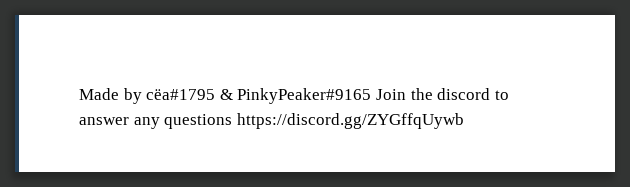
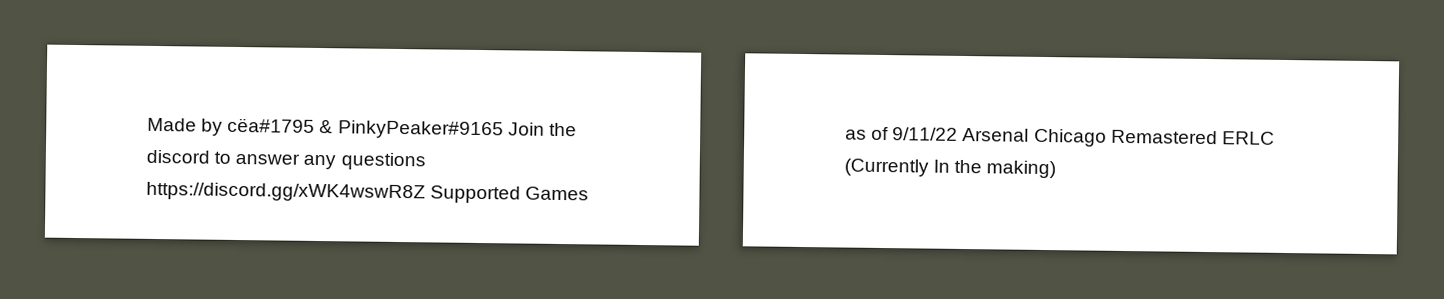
- Made by cëa#1795 & PinkyPeaker#9165 Join the discord to answer any questions https://discord.gg/ZYGffqUywb
+ Made by cëa#1795 & PinkyPeaker#9165 Join the discord to answer any questions https://discord.gg/xWK4wswR8Z Supported Games as of 9/11/22 Arsenal Chicago Remastered ERLC (Currently In the making)

